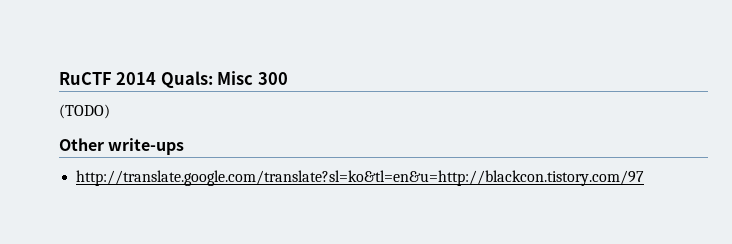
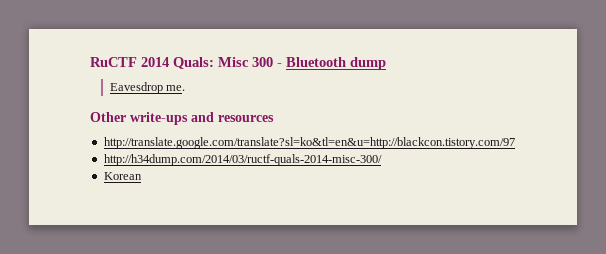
- RuCTF 2014 Quals: Misc 300
- (TODO)
+ RuCTF 2014 Quals: Misc 300 - Bluetooth dump
+ Eavesdrop me.
- Other write-ups
+ Other write-ups and resources
+ http://h34dump.com/2014/03/ructf-quals-2014-misc-300/
+ Korean

